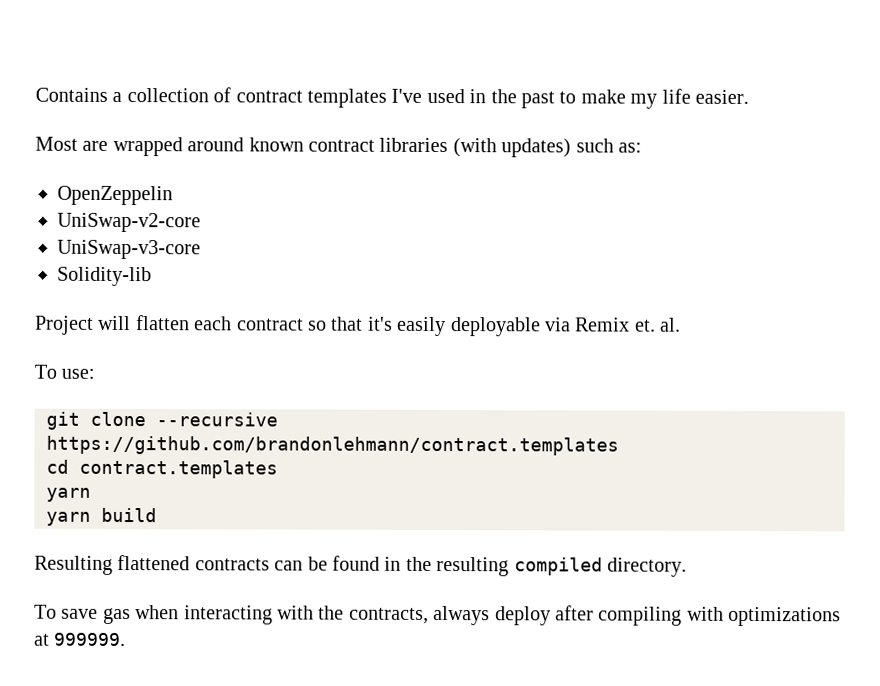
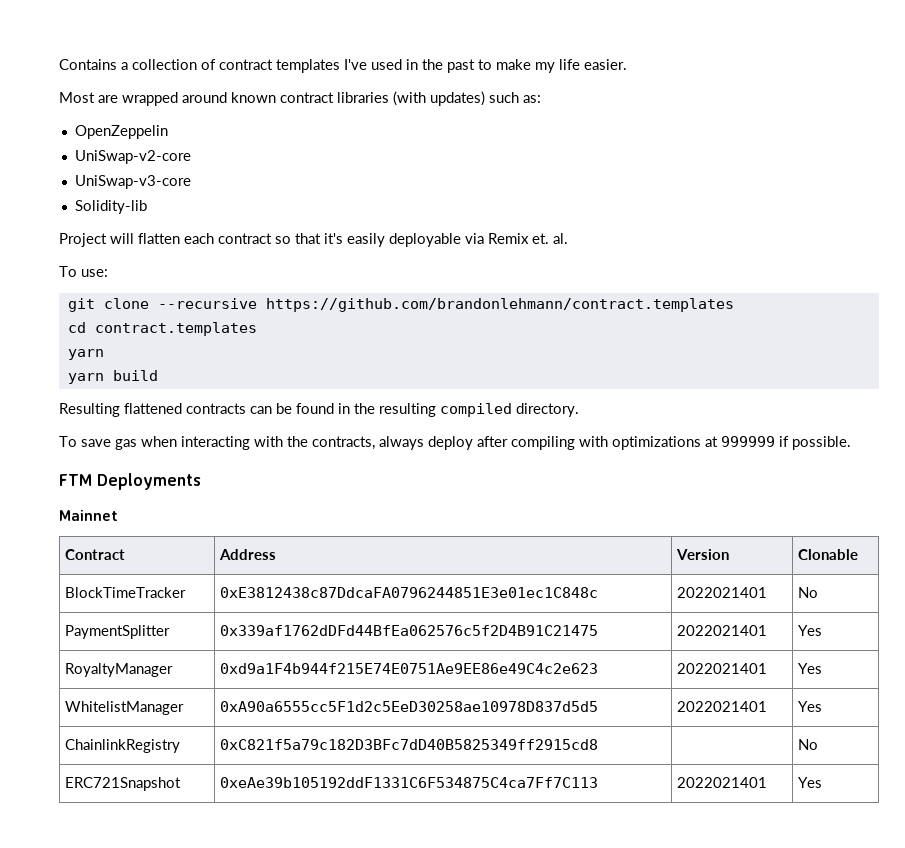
- To save gas when interacting with the contracts, always deploy after compiling with optimizations at 999999.
+ To save gas when interacting with the contracts, always deploy after compiling with optimizations at 999999 if possible.
+ FTM Deployments
+ Mainnet
+ Contract | Address | Version | Clonable
+ BlockTimeTracker | 0xE3812438c87DdcaFA0796244851E3e01ec1C848c | 2022021401 | No
+ PaymentSplitter | 0x339af1762dDFd44BfEa062576c5f2D4B91C21475 | 2022021401 | Yes
+ RoyaltyManager | 0xd9a1F4b944f215E74E0751Ae9EE86e49C4c2e623 | 2022021401 | Yes
+ WhitelistManager | 0xA90a6555cc5F1d2c5EeD30258ae10978D837d5d5 | 2022021401 | Yes
+ ChainlinkRegistry | 0xC821f5a79c182D3BFc7dD40B5825349ff2915cd8 | | No
+ ERC721Snapshot | 0xeAe39b105192ddF1331C6F534875C4ca7Ff7C113 | 2022021401 | Yes

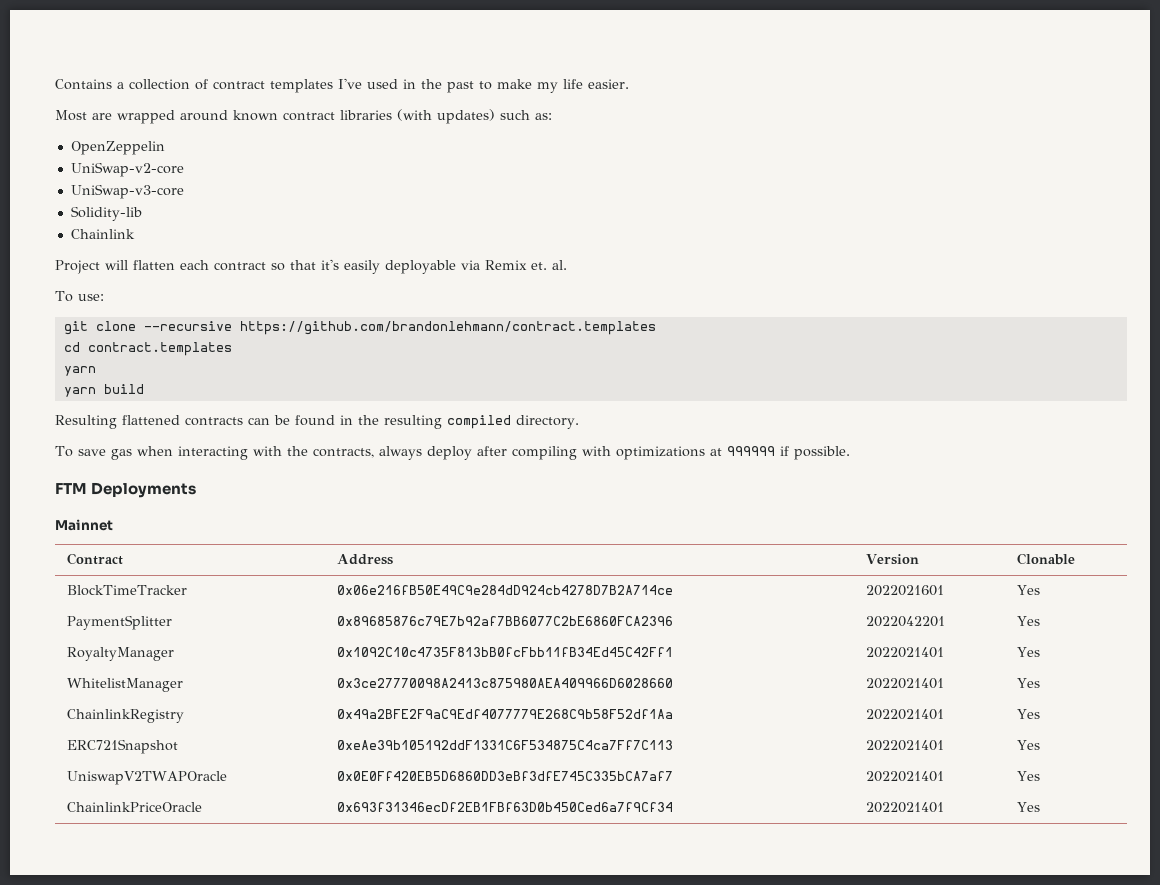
+ Chainlink
- BlockTimeTracker | 0xE3812438c87DdcaFA0796244851E3e01ec1C848c | 2022021401 | No
+ BlockTimeTracker | 0x06e216fB50E49C9e284dD924cb4278D7B2A714ce | 2022021601 | Yes
- PaymentSplitter | 0x339af1762dDFd44BfEa062576c5f2D4B91C21475 | 2022021401 | Yes
+ PaymentSplitter | 0x89685876c79E7b92af7BB6077C2bE6860FCA2396 | 2022042201 | Yes
- RoyaltyManager | 0xd9a1F4b944f215E74E0751Ae9EE86e49C4c2e623 | 2022021401 | Yes
+ RoyaltyManager | 0x1092C10c4735F813bB0fcFbb11fB34Ed45C42Ff1 | 2022021401 | Yes
- WhitelistManager | 0xA90a6555cc5F1d2c5EeD30258ae10978D837d5d5 | 2022021401 | Yes
+ WhitelistManager | 0x3ce27770098A2413c875980AEA409966D6028660 | 2022021401 | Yes
- ChainlinkRegistry | 0xC821f5a79c182D3BFc7dD40B5825349ff2915cd8 | | No
+ ChainlinkRegistry | 0x49a2BFE2F9aC9Edf4077779E268C9b58F52df1Aa | 2022021401 | Yes
+ UniswapV2TWAPOracle | 0x0E0Ff420EB5D6860DD3eBf3dfE745C335bCA7af7 | 2022021401 | Yes
+ ChainlinkPriceOracle | 0x693f31346ecDf2EB1FBf63D0b450Ced6a7f9Cf34 | 2022021401 | Yes

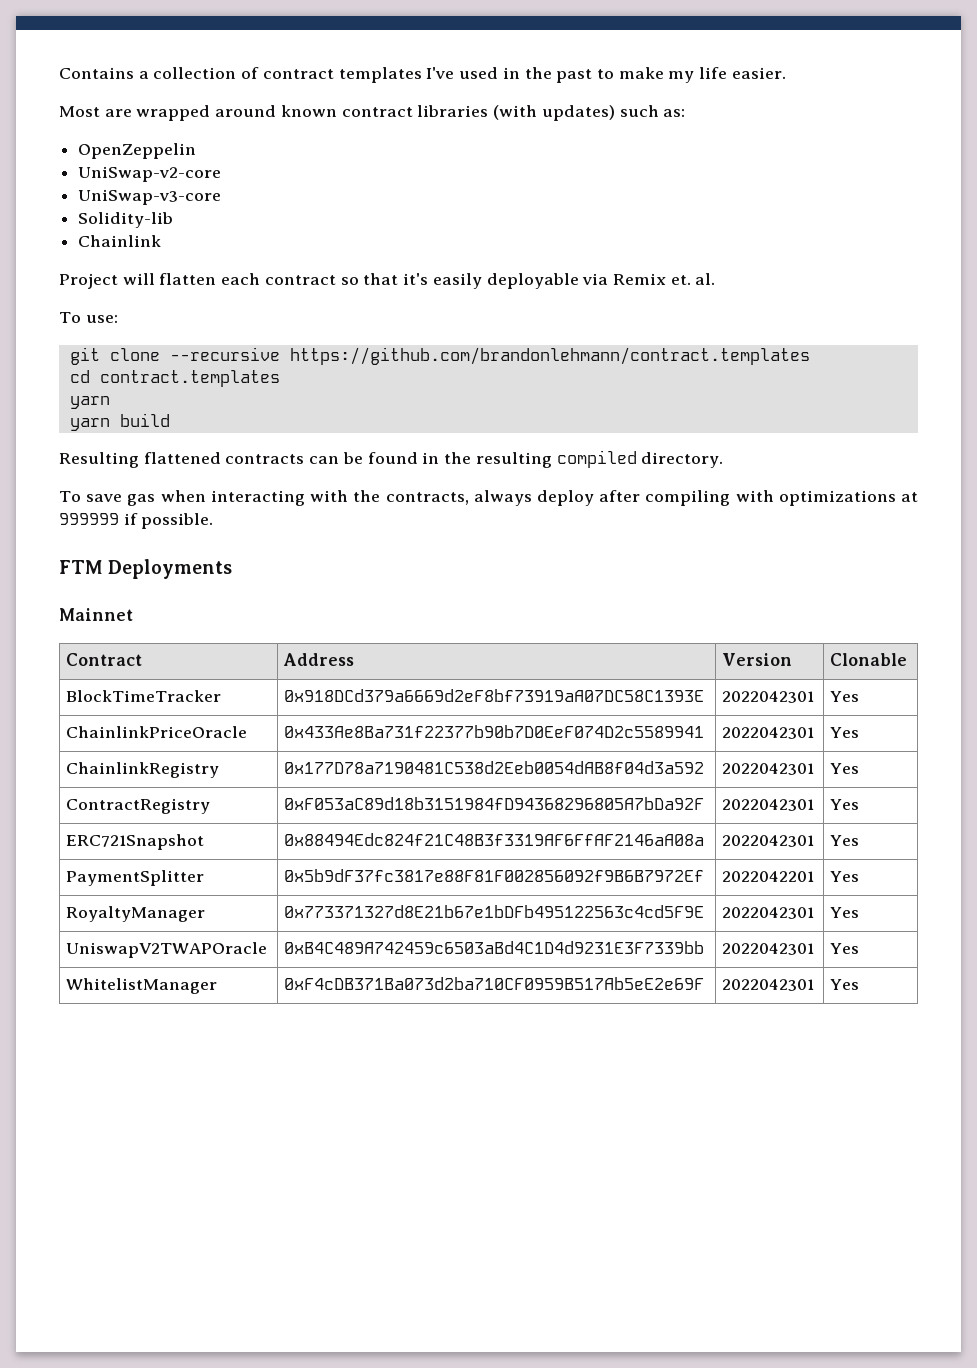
- BlockTimeTracker | 0x06e216fB50E49C9e284dD924cb4278D7B2A714ce | 2022021601 | Yes
+ BlockTimeTracker | 0x918DCd379a6669d2eF8bf73919aA07DC58C1393E | 2022042301 | Yes
+ ChainlinkPriceOracle | 0x433Ae8Ba731f22377b90b7D0EeF074D2c5589941 | 2022042301 | Yes
+ ChainlinkRegistry | 0x177D78a7190481C538d2Eeb0054dAB8f04d3a592 | 2022042301 | Yes
+ ContractRegistry | 0xF053aC89d18b3151984fD94368296805A7bDa92F | 2022042301 | Yes
+ ERC721Snapshot | 0x88494Edc824f21C48B3f3319AF6FfAF2146aA08a | 2022042301 | Yes
- PaymentSplitter | 0x89685876c79E7b92af7BB6077C2bE6860FCA2396 | 2022042201 | Yes
+ PaymentSplitter | 0x5b9dF37fc3817e88F81F002856092f9B6B7972Ef | 2022042201 | Yes
- RoyaltyManager | 0x1092C10c4735F813bB0fcFbb11fB34Ed45C42Ff1 | 2022021401 | Yes
+ RoyaltyManager | 0x773371327d8E21b67e1bDFb495122563c4cd5F9E | 2022042301 | Yes
+ UniswapV2TWAPOracle | 0xB4C489A742459c6503aBd4C1D4d9231E3F7339bb | 2022042301 | Yes
- WhitelistManager | 0x3ce27770098A2413c875980AEA409966D6028660 | 2022021401 | Yes
- ChainlinkRegistry | 0x49a2BFE2F9aC9Edf4077779E268C9b58F52df1Aa | 2022021401 | Yes
- ERC721Snapshot | 0xeAe39b105192ddF1331C6F534875C4ca7Ff7C113 | 2022021401 | Yes
- UniswapV2TWAPOracle | 0x0E0Ff420EB5D6860DD3eBf3dfE745C335bCA7af7 | 2022021401 | Yes
- ChainlinkPriceOracle | 0x693f31346ecDf2EB1FBf63D0b450Ced6a7f9Cf34 | 2022021401 | Yes
+ WhitelistManager | 0xF4cDB371Ba073d2ba710CF0959B517Ab5eE2e69F | 2022042301 | Yes

